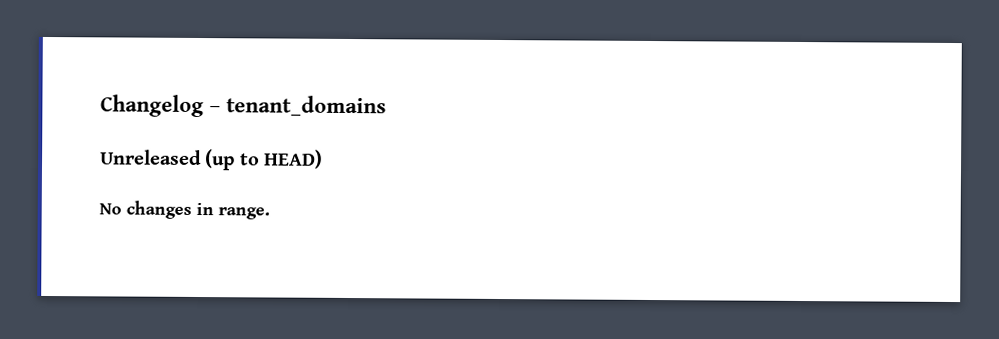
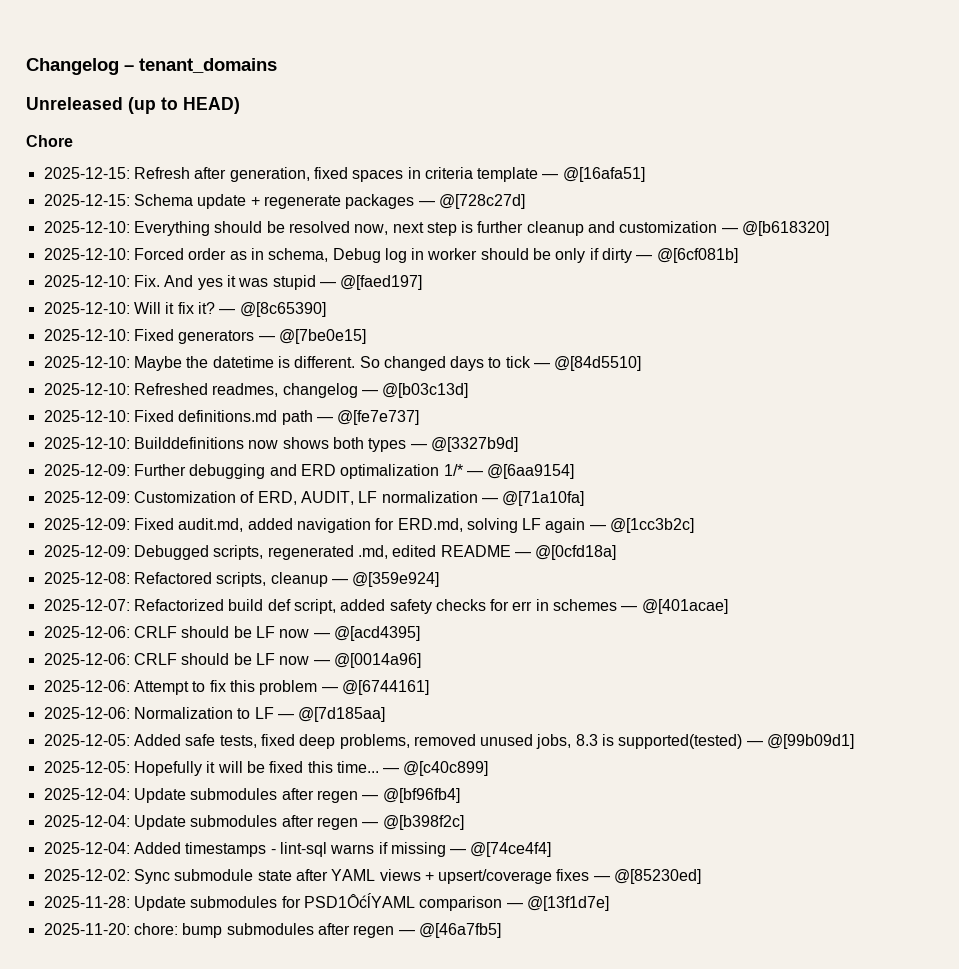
- No changes in range.
+ Chore
+ 2025-12-15: Refresh after generation, fixed spaces in criteria template — @[16afa51]
+ 2025-12-15: Schema update + regenerate packages — @[728c27d]
+ 2025-12-10: Everything should be resolved now, next step is further cleanup and customization — @[b618320]
+ 2025-12-10: Forced order as in schema, Debug log in worker should be only if dirty — @[6cf081b]
+ 2025-12-10: Fix. And yes it was stupid — @[faed197]
+ 2025-12-10: Will it fix it? — @[8c65390]
+ 2025-12-10: Fixed generators — @[7be0e15]
+ 2025-12-10: Maybe the datetime is different. So changed days to tick — @[84d5510]
+ 2025-12-10: Refreshed readmes, changelog — @[b03c13d]
+ 2025-12-10: Fixed definitions.md path — @[fe7e737]
+ 2025-12-10: Builddefinitions now shows both types — @[3327b9d]
+ 2025-12-09: Further debugging and ERD optimalization 1/* — @[6aa9154]
+ 2025-12-09: Customization of ERD, AUDIT, LF normalization — @[71a10fa]
+ 2025-12-09: Fixed audit.md, added navigation for ERD.md, solving LF again — @[1cc3b2c]
+ 2025-12-09: Debugged scripts, regenerated .md, edited README — @[0cfd18a]
+ 2025-12-08: Refactored scripts, cleanup — @[359e924]
+ 2025-12-07: Refactorized build def script, added safety checks for err in schemes — @[401acae]
+ 2025-12-06: CRLF should be LF now — @[acd4395]
+ 2025-12-06: CRLF should be LF now — @[0014a96]
+ 2025-12-06: Attempt to fix this problem — @[6744161]
+ 2025-12-06: Normalization to LF — @[7d185aa]
+ 2025-12-05: Added safe tests, fixed deep problems, removed unused jobs, 8.3 is supported(tested) — @[99b09d1]
+ 2025-12-05: Hopefully it will be fixed this time... — @[c40c899]
+ 2025-12-04: Update submodules after regen — @[bf96fb4]
+ 2025-12-04: Update submodules after regen — @[b398f2c]
+ 2025-12-04: Added timestamps - lint-sql warns if missing — @[74ce4f4]
+ 2025-12-02: Sync submodule state after YAML views + upsert/coverage fixes — @[85230ed]
+ 2025-11-28: Update submodules for PSD1ÔćĺYAML comparison — @[13f1d7e]
+ 2025-11-20: chore: bump submodules after regen — @[46a7fb5]

